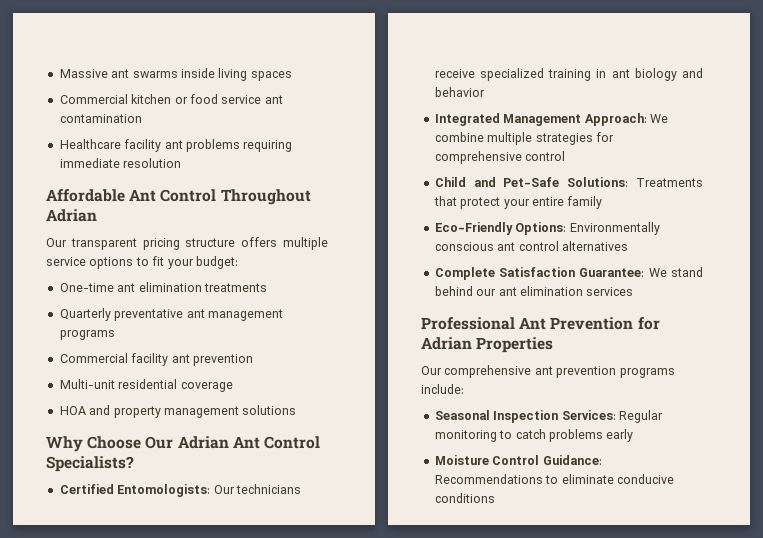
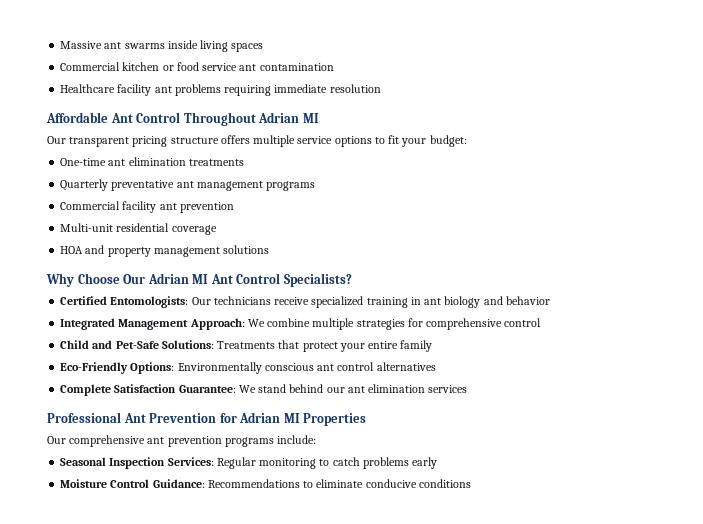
- Affordable Ant Control Throughout Adrian
+ Affordable Ant Control Throughout Adrian MI
- Why Choose Our Adrian Ant Control Specialists?
+ Why Choose Our Adrian MI Ant Control Specialists?
- Professional Ant Prevention for Adrian Properties
+ Professional Ant Prevention for Adrian MI Properties

